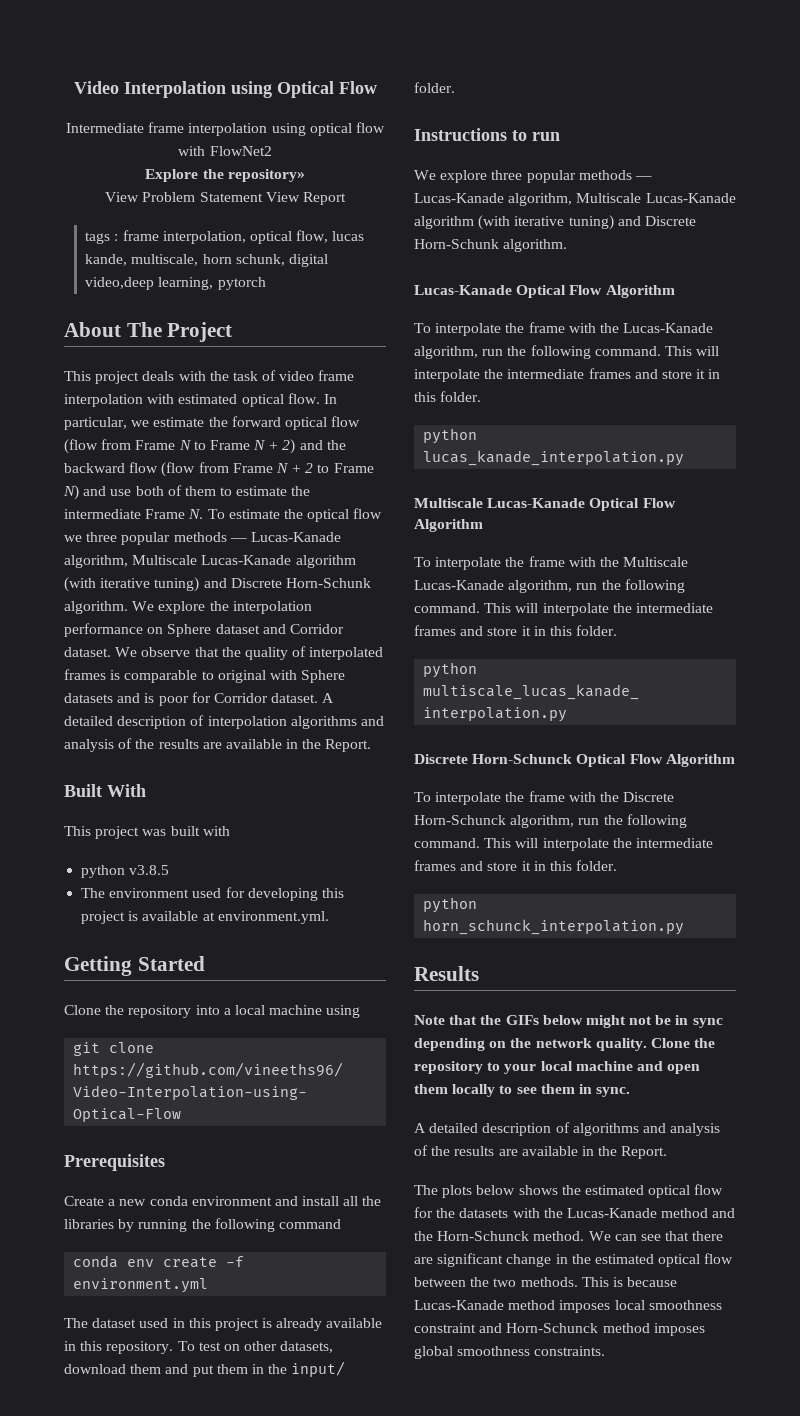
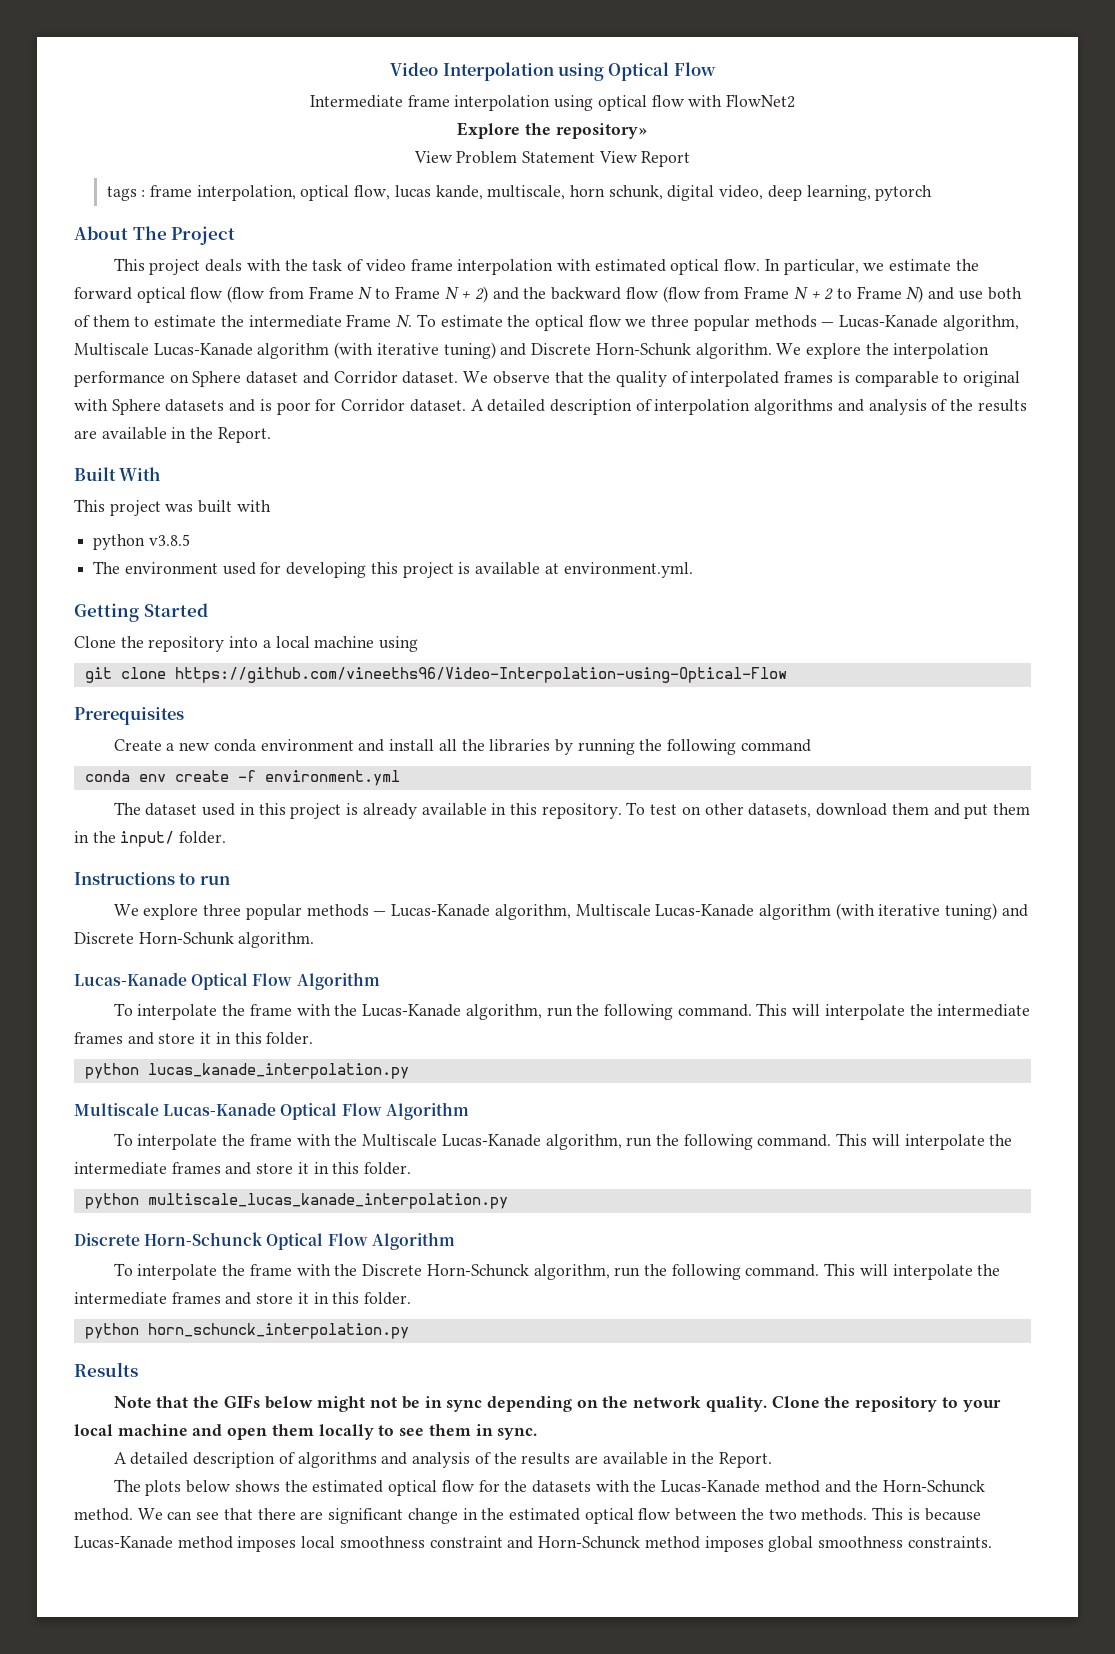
- tags : frame interpolation, optical flow, lucas kande, multiscale, horn schunk, digital video,deep learning, pytorch
+ tags : frame interpolation, optical flow, lucas kande, multiscale, horn schunk, digital video, deep learning, pytorch

